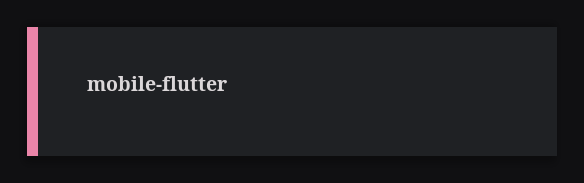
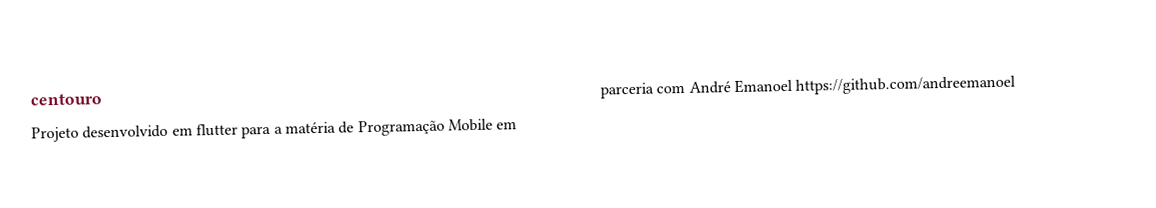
- mobile-flutter
+ centouro
+ Projeto desenvolvido em flutter para a matéria de Programação Mobile em parceria com André Emanoel https://github.com/andreemanoel

